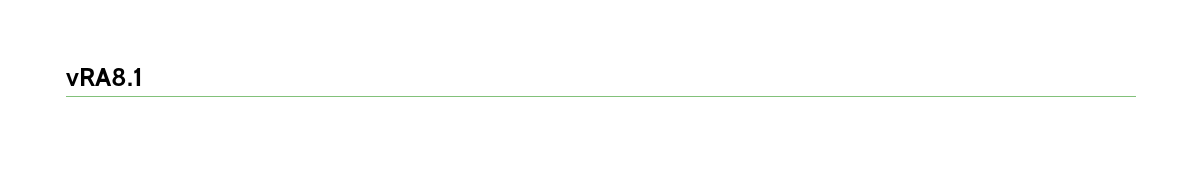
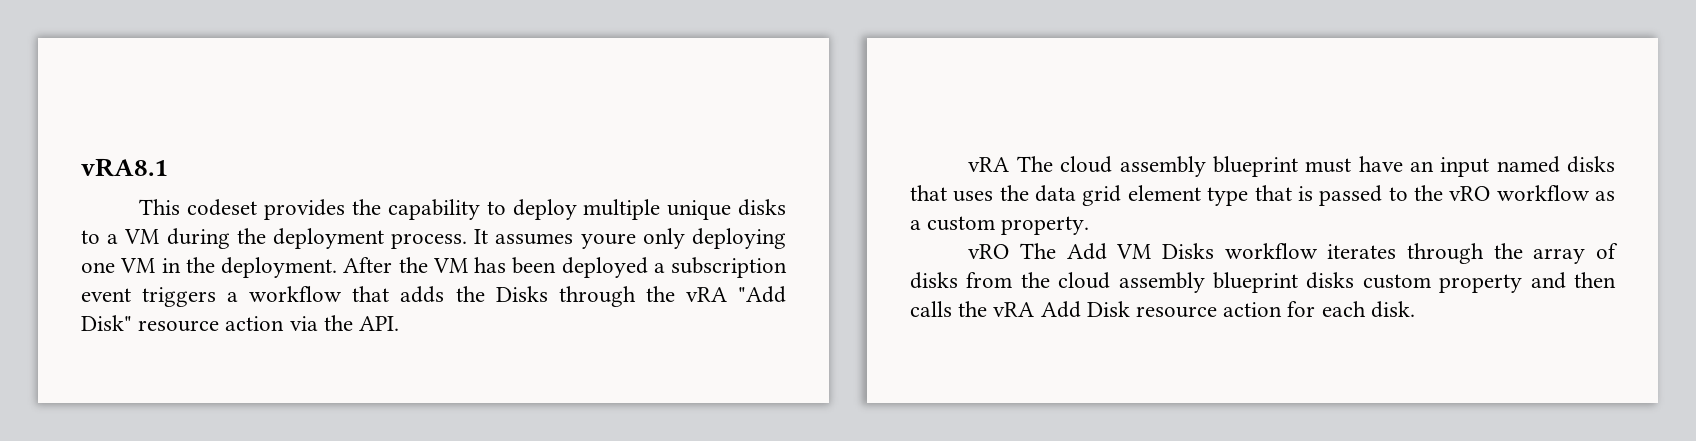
+ This codeset provides the capability to deploy multiple unique disks to a VM during the deployment process. It assumes youre only deploying one VM in the deployment. After the VM has been deployed a subscription event triggers a workflow that adds the Disks through the vRA "Add Disk" resource action via the API.
+ vRA The cloud assembly blueprint must have an input named disks that uses the data grid element type that is passed to the vRO workflow as a custom property.
+ vRO The Add VM Disks workflow iterates through the array of disks from the cloud assembly blueprint disks custom property and then calls the vRA Add Disk resource action for each disk.

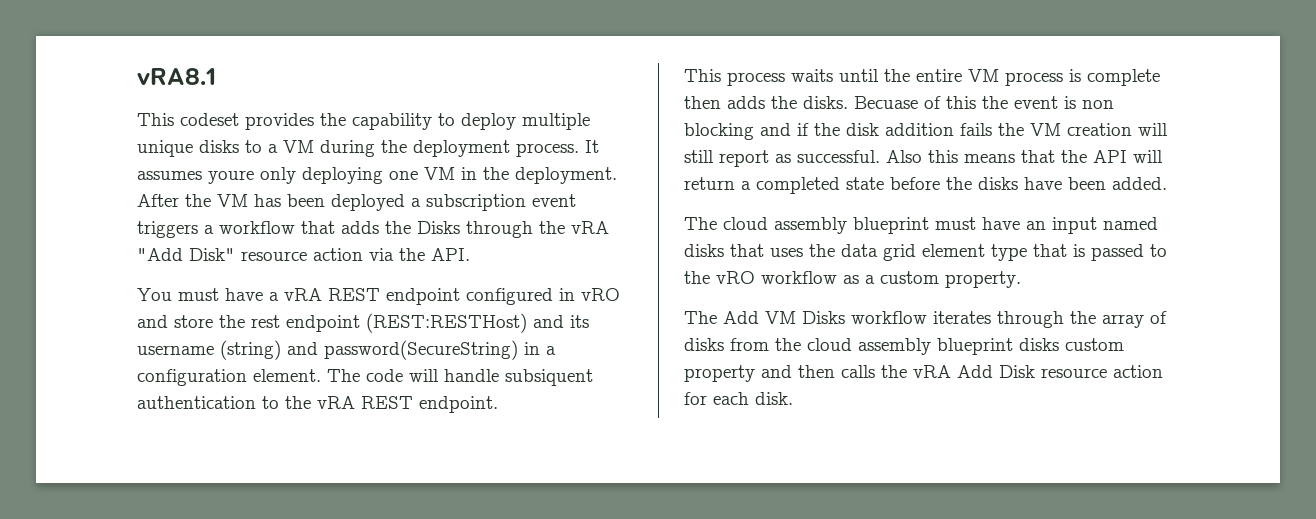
- vRA The cloud assembly blueprint must have an input named disks that uses the data grid element type that is passed to the vRO workflow as a custom property.
+ You must have a vRA REST endpoint configured in vRO and store the rest endpoint (REST:RESTHost) and its username (string) and password(SecureString) in a configuration element. The code will handle subsiquent authentication to the vRA REST endpoint.
+ This process waits until the entire VM process is complete then adds the disks. Becuase of this the event is non blocking and if the disk addition fails the VM creation will still report as successful. Also this means that the API will return a completed state before the disks have been added.
+ The cloud assembly blueprint must have an input named disks that uses the data grid element type that is passed to the vRO workflow as a custom property.
- vRO The Add VM Disks workflow iterates through the array of disks from the cloud assembly blueprint disks custom property and then calls the vRA Add Disk resource action for each disk.
+ The Add VM Disks workflow iterates through the array of disks from the cloud assembly blueprint disks custom property and then calls the vRA Add Disk resource action for each disk.

